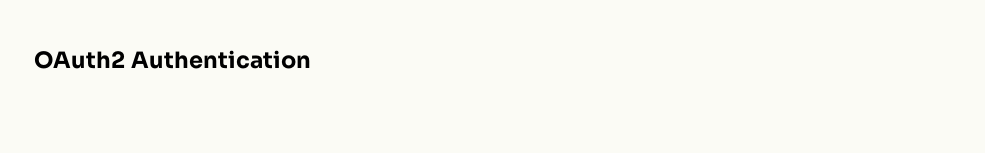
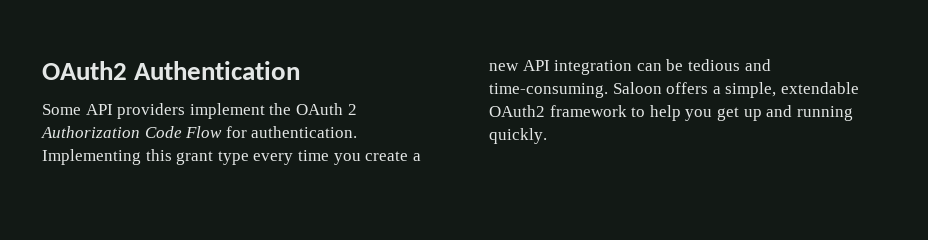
+ Some API providers implement the OAuth 2 Authorization Code Flow for authentication. Implementing this grant type every time you create a new API integration can be tedious and time-consuming. Saloon offers a simple, extendable OAuth2 framework to help you get up and running quickly.

